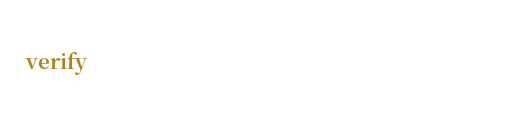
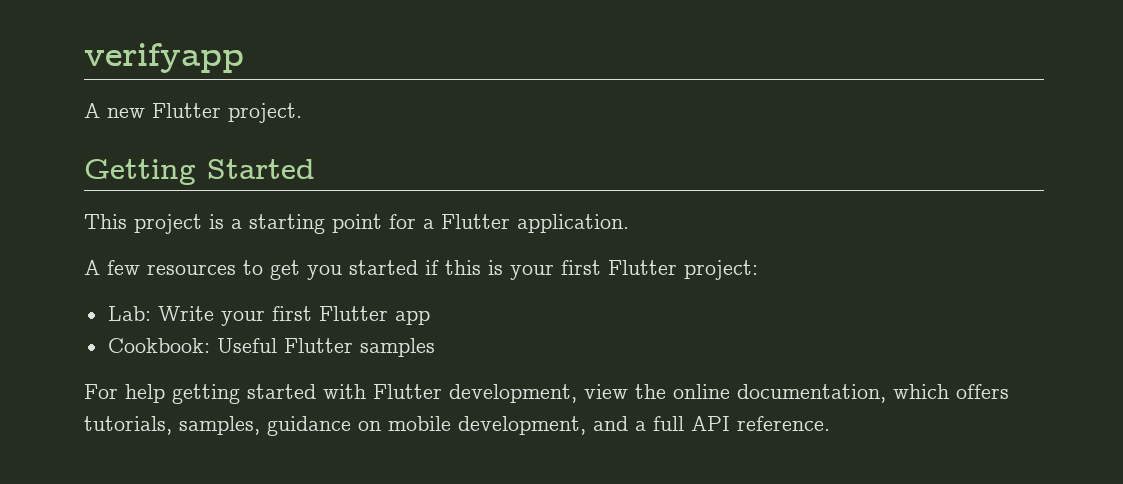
- verify
+ verifyapp
+ A new Flutter project.
+ Getting Started
+ This project is a starting point for a Flutter application.
+ A few resources to get you started if this is your first Flutter project:
+ Lab: Write your first Flutter app
+ Cookbook: Useful Flutter samples
+ For help getting started with Flutter development, view the online documentation, which offers tutorials, samples, guidance on mobile development, and a full API reference.

